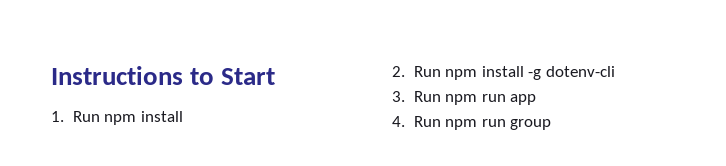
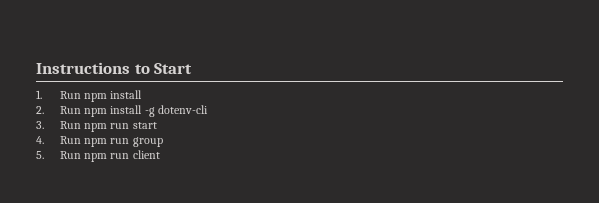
- 3. Run npm run app
+ 3. Run npm run start
+ 5. Run npm run client

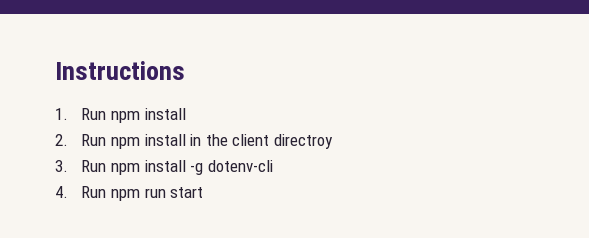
- Instructions to Start
+ Instructions
- 2. Run npm install -g dotenv-cli
+ 2. Run npm install in the client directroy
+ 3. Run npm install -g dotenv-cli
- 3. Run npm run start
+ 4. Run npm run start
- 4. Run npm run group
- 5. Run npm run client

